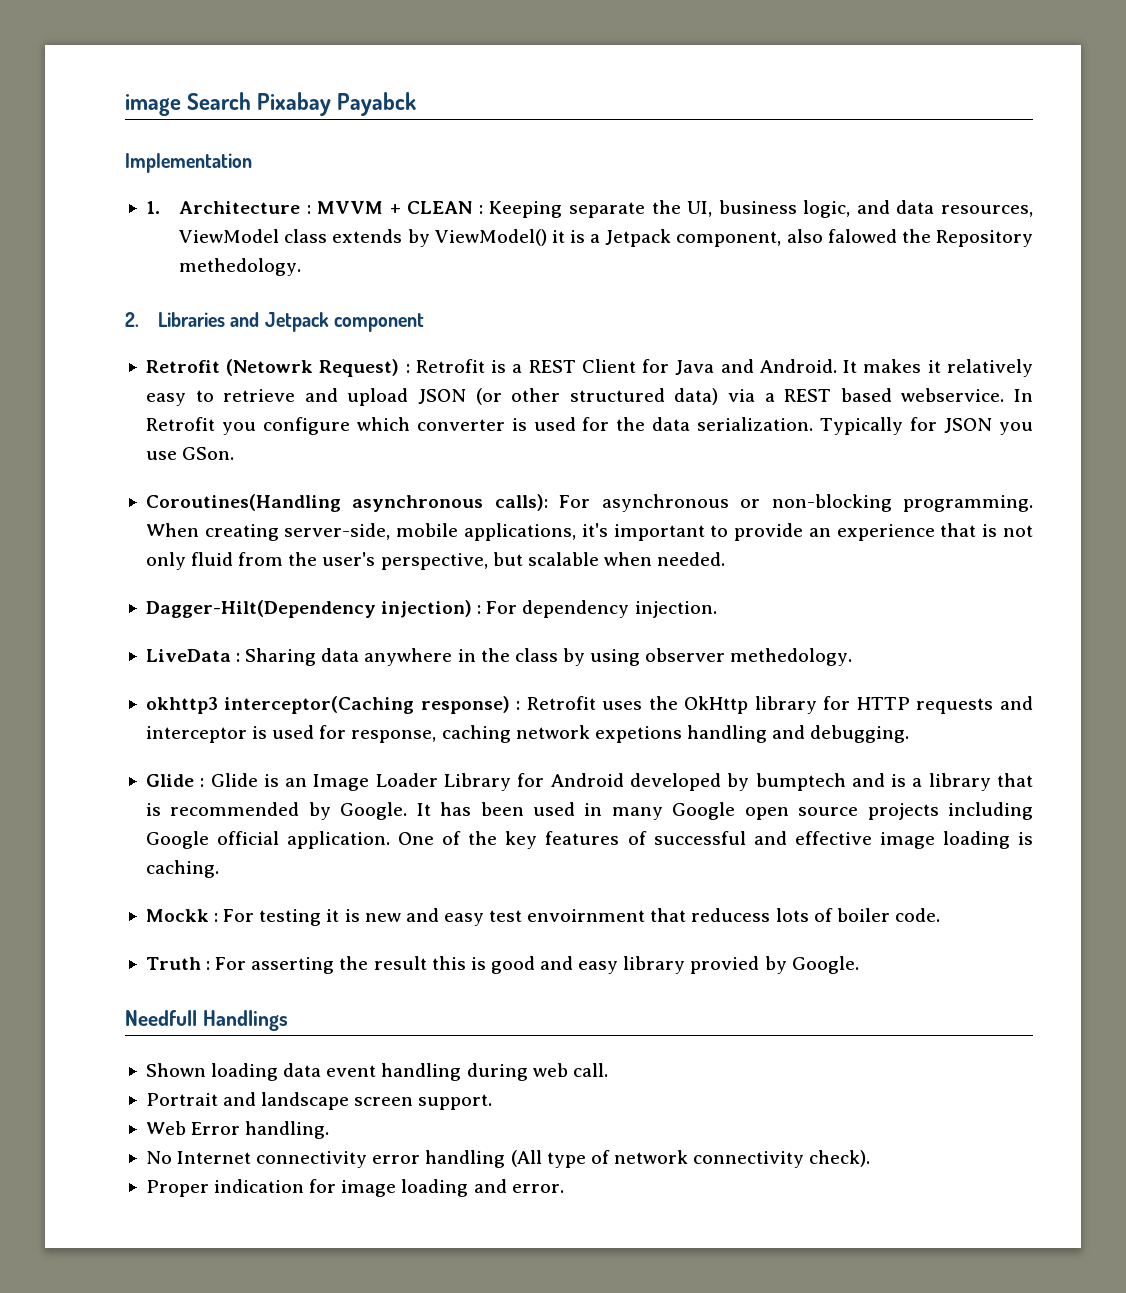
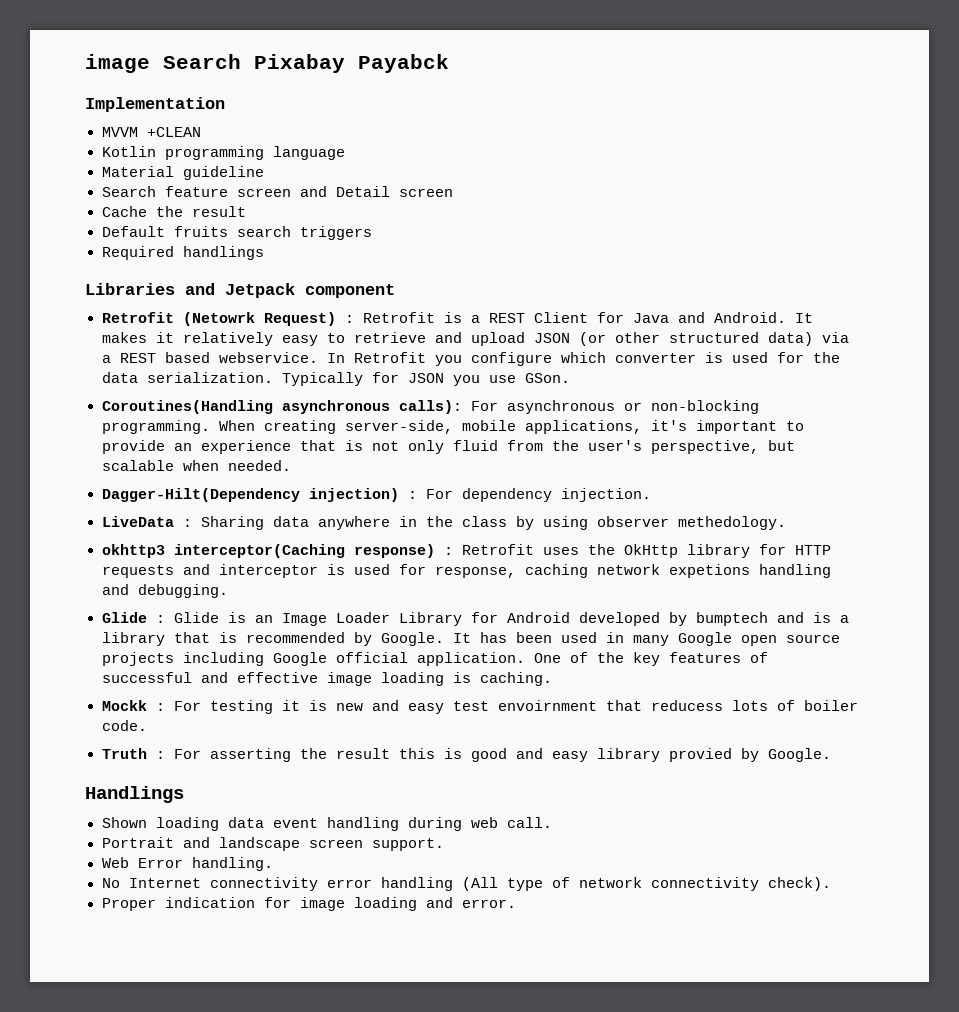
- 1. Architecture : MVVM + CLEAN : Keeping separate the UI, business logic, and data resources, ViewModel class extends by ViewModel() it is a Jetpack component, also falowed the Repository methedology.
- 2. Libraries and Jetpack component
+ MVVM +CLEAN
+ Kotlin programming language
+ Material guideline
+ Search feature screen and Detail screen
+ Cache the result
+ Default fruits search triggers
+ Required handlings
+ Libraries and Jetpack component
- Needfull Handlings
+ Handlings

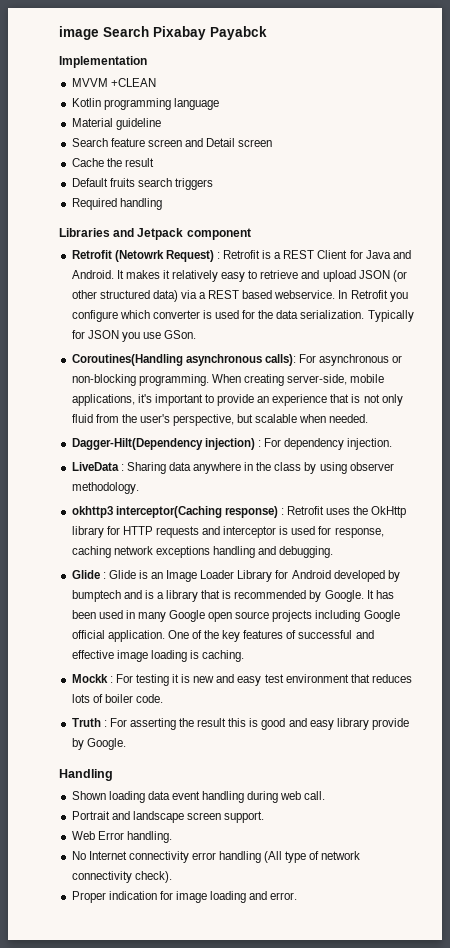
- Required handlings
+ Required handling
- LiveData : Sharing data anywhere in the class by using observer methedology.
+ LiveData : Sharing data anywhere in the class by using observer methodology.
- okhttp3 interceptor(Caching response) : Retrofit uses the OkHttp library for HTTP requests and interceptor is used for response, caching network expetions handling and debugging.
+ okhttp3 interceptor(Caching response) : Retrofit uses the OkHttp library for HTTP requests and interceptor is used for response, caching network exceptions handling and debugging.
- Mockk : For testing it is new and easy test envoirnment that reducess lots of boiler code.
+ Mockk : For testing it is new and easy test environment that reduces lots of boiler code.
- Truth : For asserting the result this is good and easy library provied by Google.
+ Truth : For asserting the result this is good and easy library provide by Google.
- Handlings
+ Handling

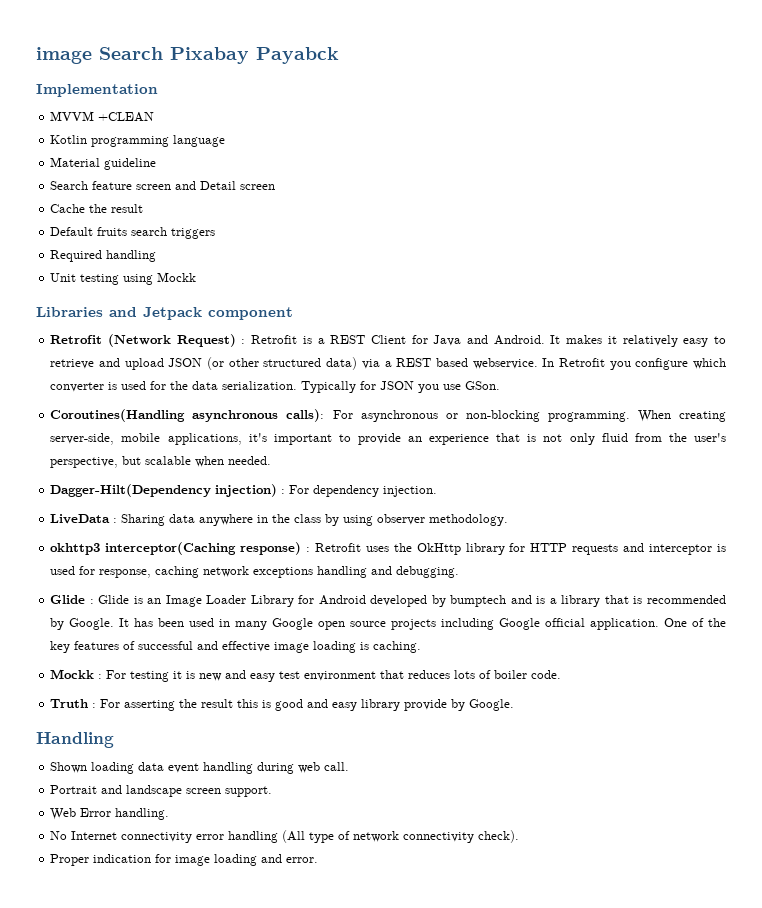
+ Unit testing using Mockk
- Retrofit (Netowrk Request) : Retrofit is a REST Client for Java and Android.
+ Retrofit (Network Request) : Retrofit is a REST Client for Java and Android.

